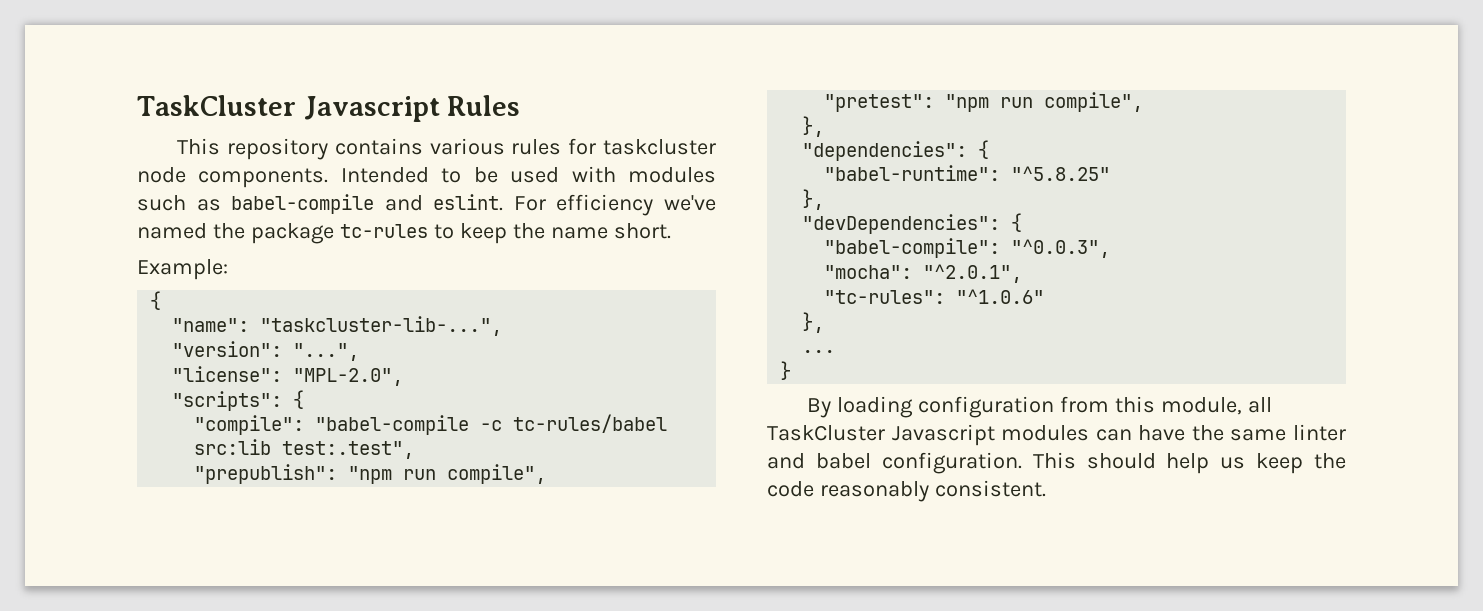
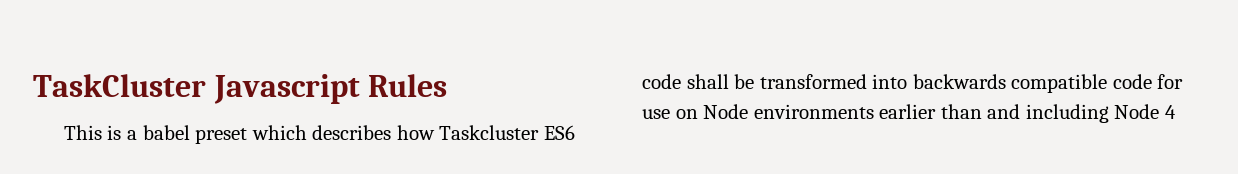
- This repository contains various rules for taskcluster node components. Intended to be used with modules such as babel-compile and eslint. For efficiency we've named the package tc-rules to keep the name short.
- Example:
- {
- "name": "taskcluster-lib-...",
- "version": "...",
- "license": "MPL-2.0",
- "scripts": {
- "compile": "babel-compile -c tc-rules/babel src:lib test:.test",
- "prepublish": "npm run compile",
- "pretest": "npm run compile",
- },
- "dependencies": {
- "babel-runtime": "^5.8.25"
- },
- "devDependencies": {
- "babel-compile": "^0.0.3",
- "mocha": "^2.0.1",
- "tc-rules": "^1.0.6"
- },
- ...
- }
- By loading configuration from this module, all TaskCluster Javascript modules can have the same linter and babel configuration. This should help us keep the code reasonably consistent.
+ This is a babel preset which describes how Taskcluster ES6 code shall be transformed into backwards compatible code for use on Node environments earlier than and including Node 4

